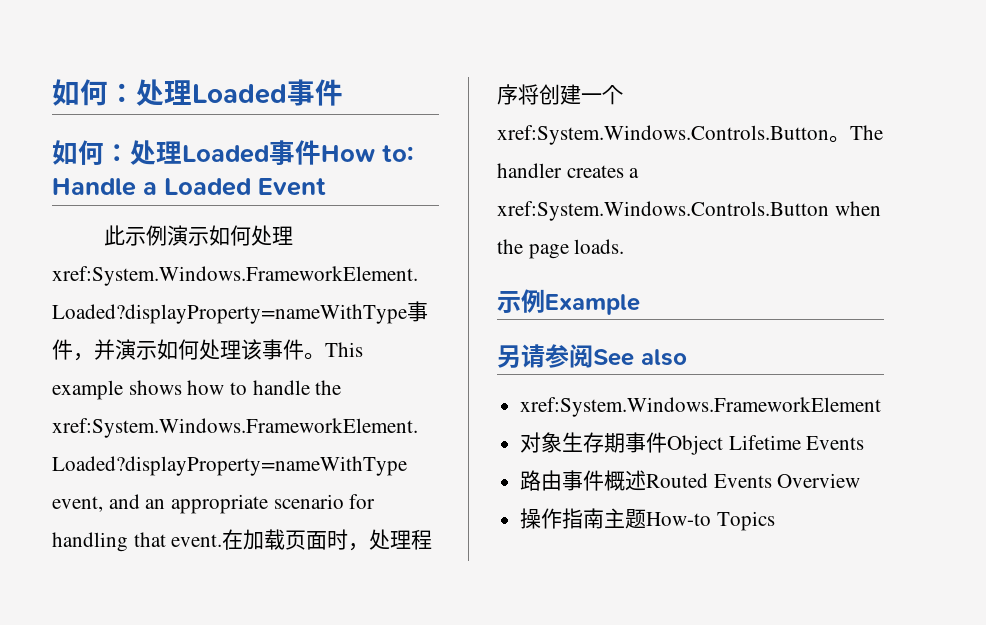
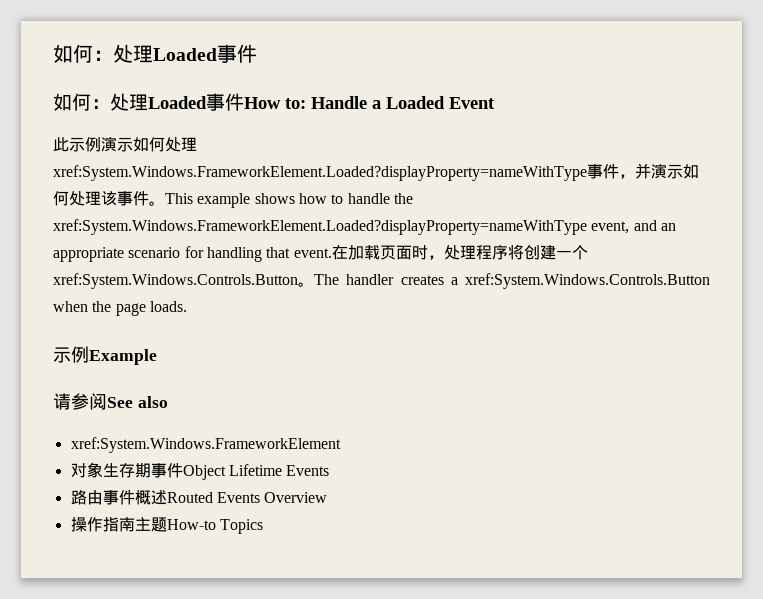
- 另请参阅See also
+ 请参阅See also

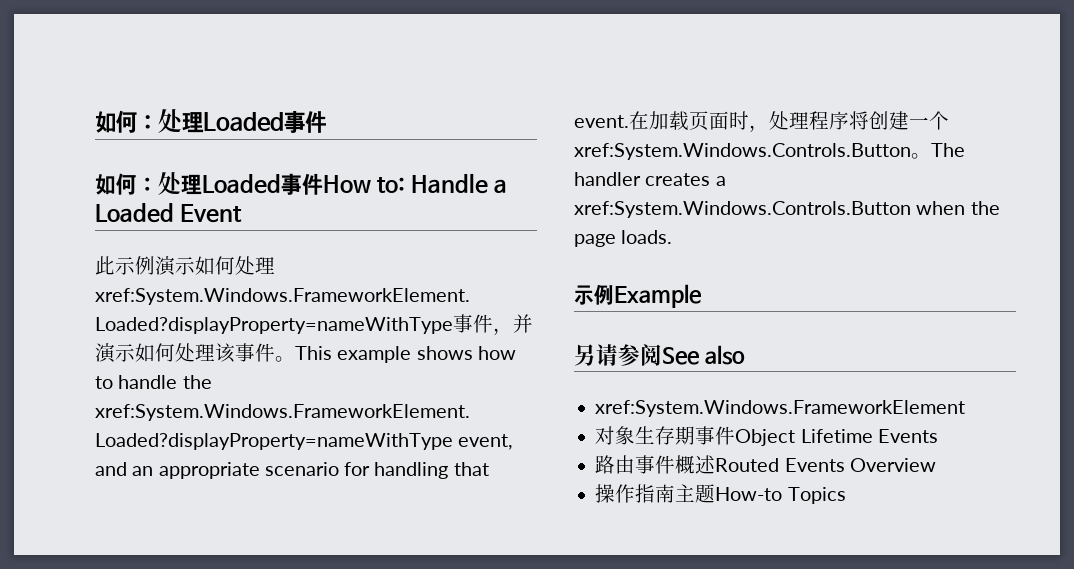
- 请参阅See also
+ 另请参阅See also

